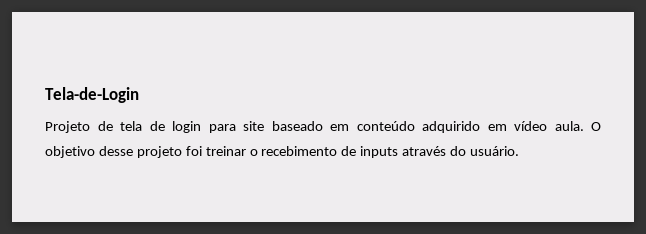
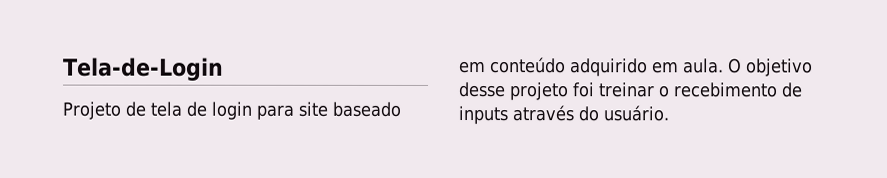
- Projeto de tela de login para site baseado em conteúdo adquirido em vídeo aula.
+ Projeto de tela de login para site baseado em conteúdo adquirido em aula.

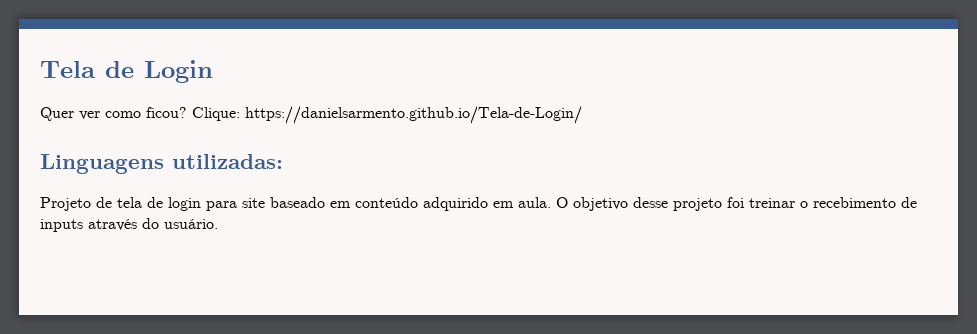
- Tela-de-Login
+ Tela de Login
+ Quer ver como ficou? Clique: https://danielsarmento.github.io/Tela-de-Login/
+ Linguagens utilizadas:

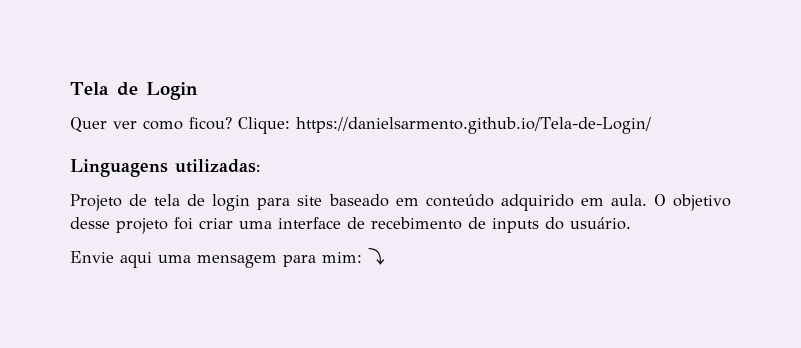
- O objetivo desse projeto foi treinar o recebimento de inputs através do usuário.
+ O objetivo desse projeto foi criar uma interface de recebimento de inputs do usuário.
+ Envie aqui uma mensagem para mim: ⤵

